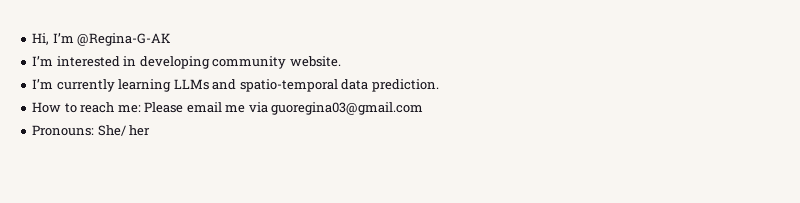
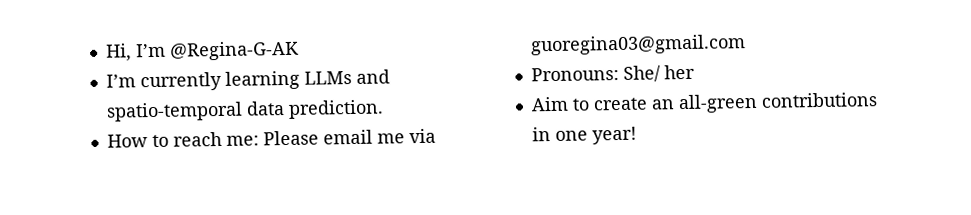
- I’m interested in developing community website.
+ Aim to create an all-green contributions in one year!

